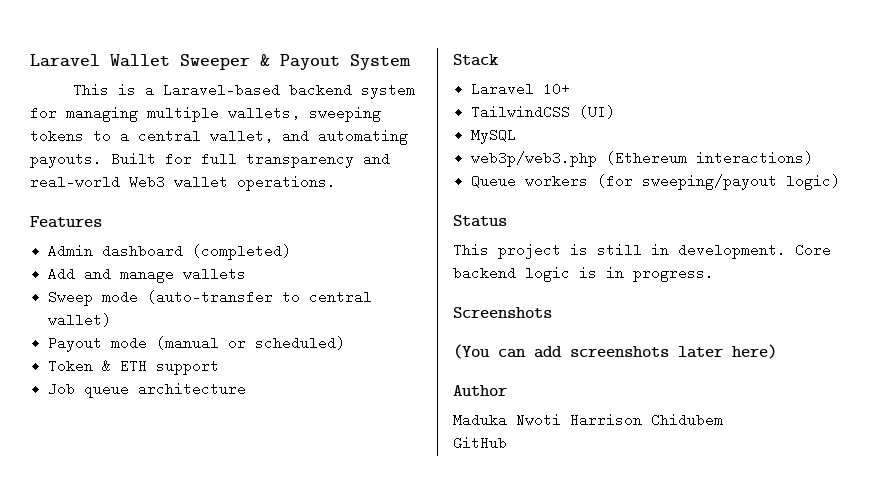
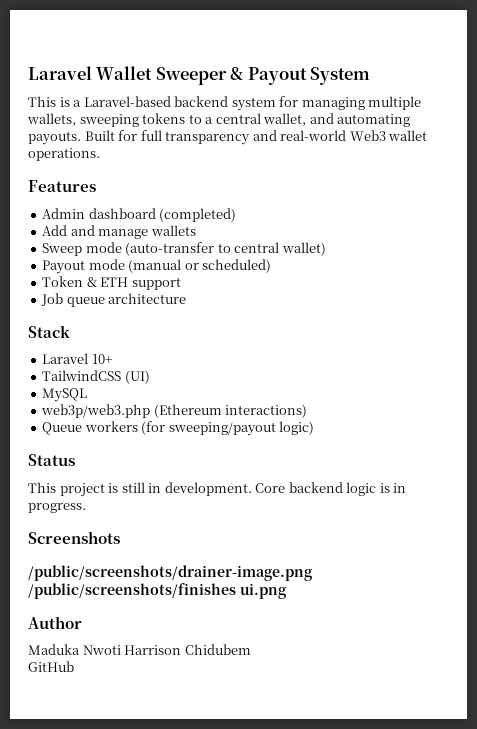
- (You can add screenshots later here)
+ /public/screenshots/drainer-image.png /public/screenshots/finishes ui.png

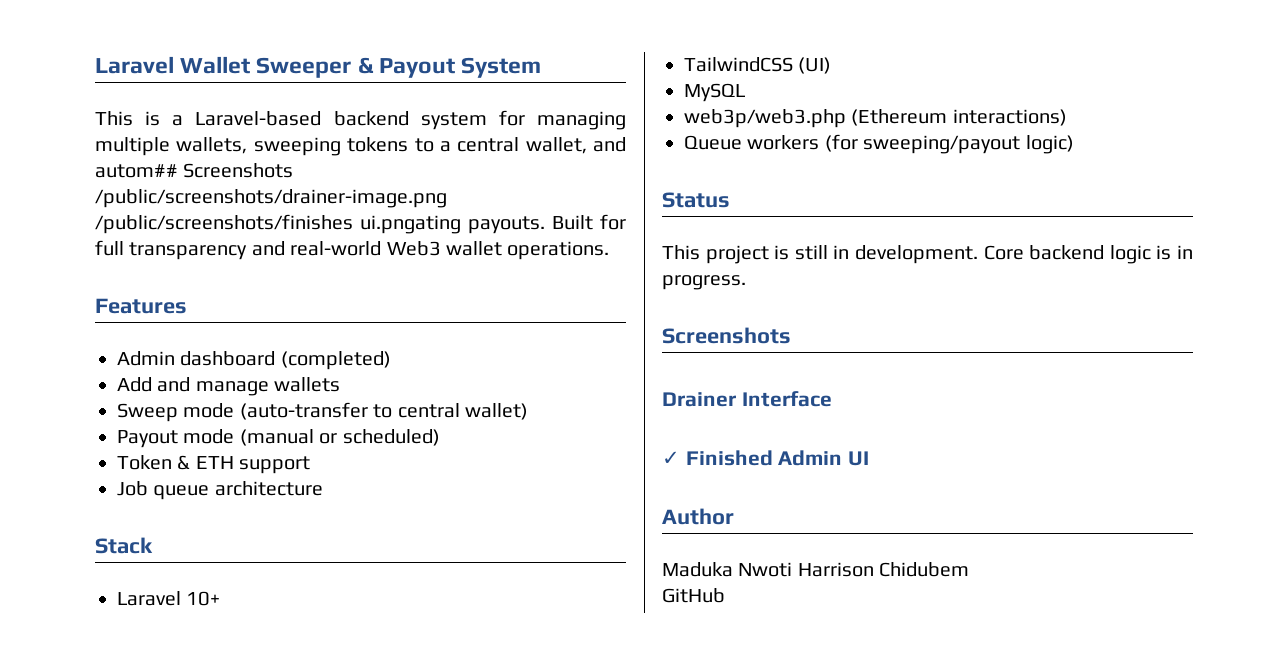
- This is a Laravel-based backend system for managing multiple wallets, sweeping tokens to a central wallet, and automating payouts.
+ This is a Laravel-based backend system for managing multiple wallets, sweeping tokens to a central wallet, and autom## Screenshots /public/screenshots/drainer-image.png /public/screenshots/finishes ui.pngating payouts.
- /public/screenshots/drainer-image.png /public/screenshots/finishes ui.png
+ Drainer Interface
+ ✓ Finished Admin UI

